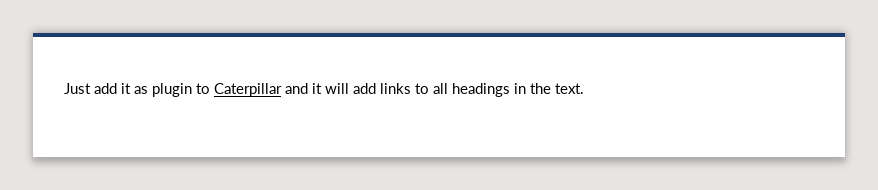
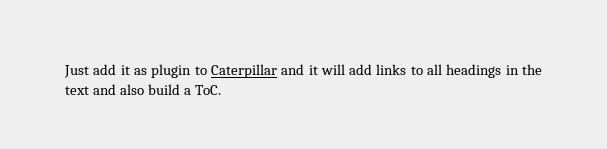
- Just add it as plugin to Caterpillar and it will add links to all headings in the text.
+ Just add it as plugin to Caterpillar and it will add links to all headings in the text and also build a ToC.

